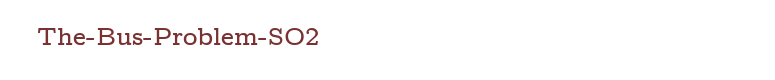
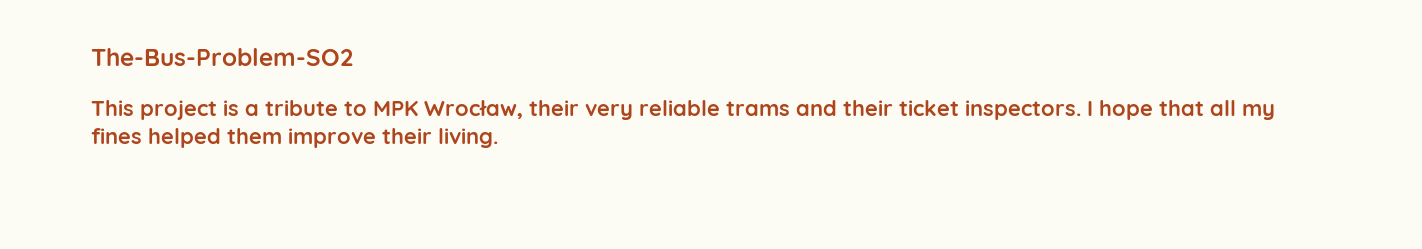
+ This project is a tribute to MPK Wrocław, their very reliable trams and their ticket inspectors. I hope that all my fines helped them improve their living.

